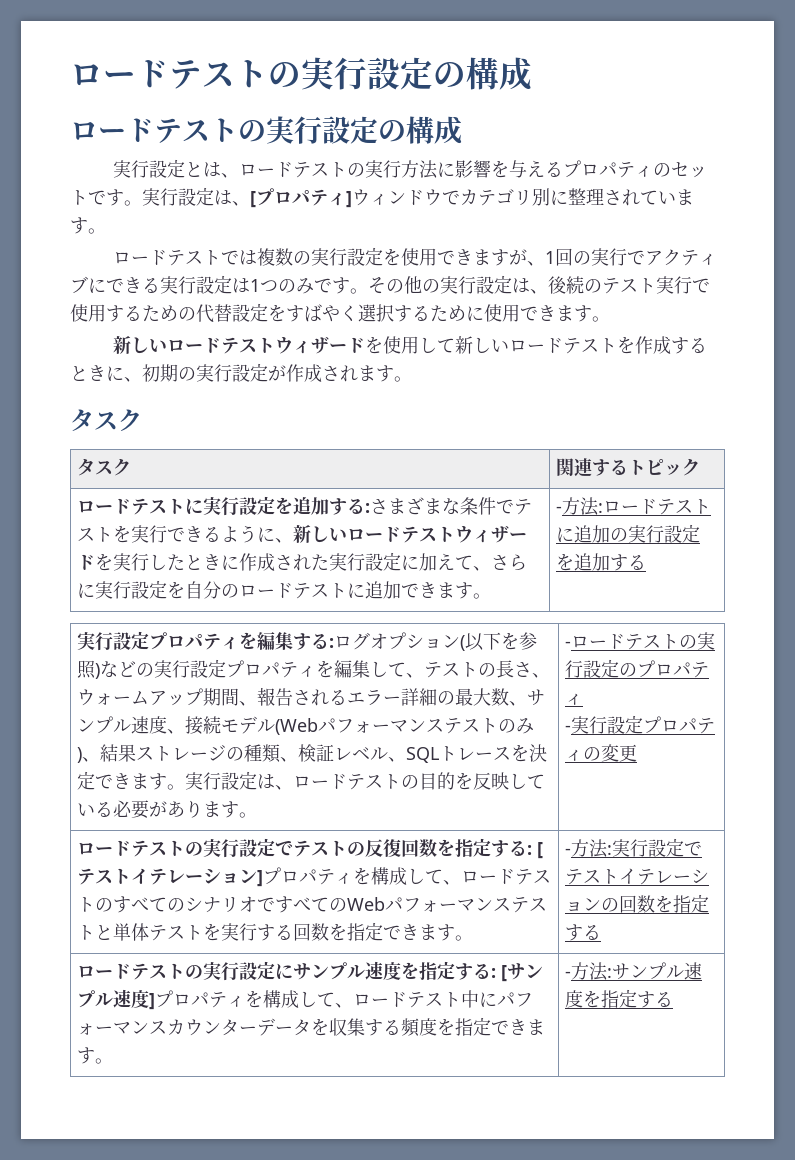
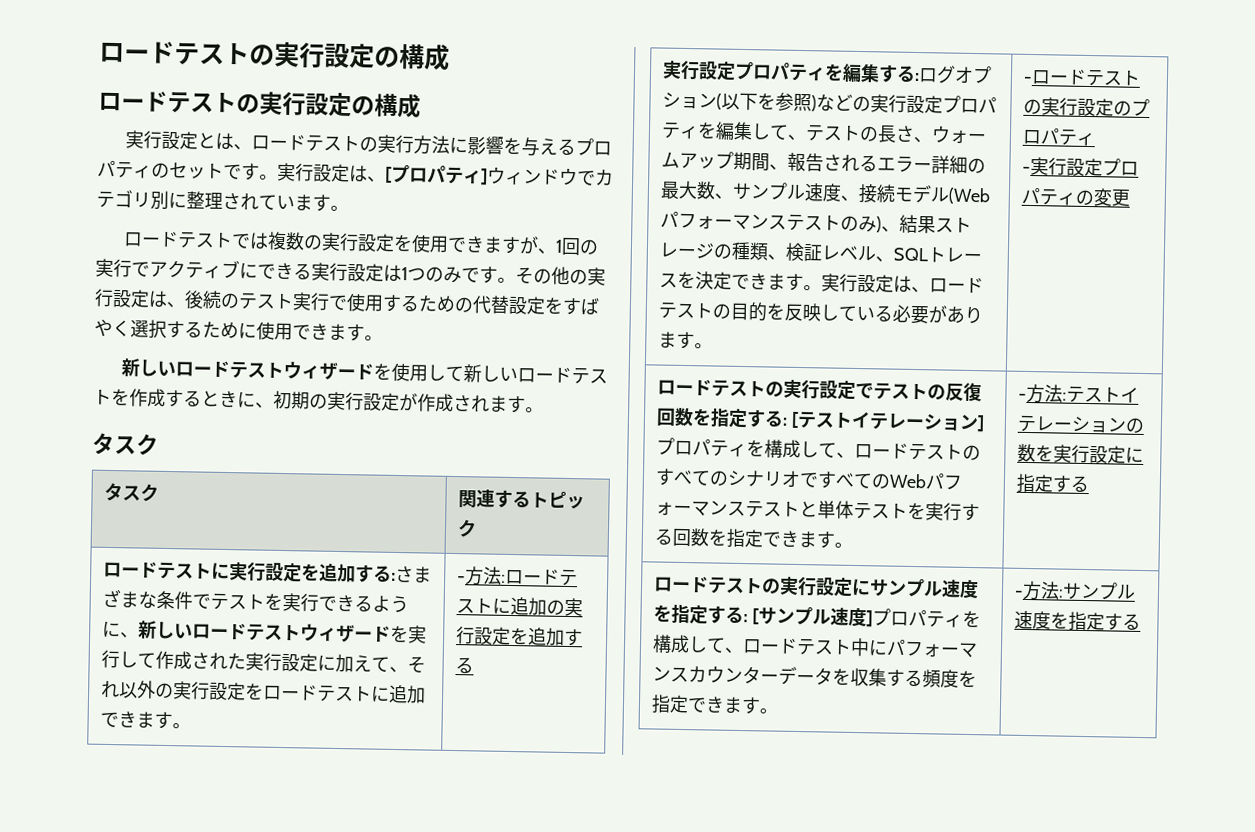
- ロードテストに実行設定を追加する:さまざまな条件でテストを実行できるように、新しいロードテストウィザードを実行したときに作成された実行設定に加えて、さらに実行設定を自分のロードテストに追加できます。
+ ロードテストに実行設定を追加する:さまざまな条件でテストを実行できるように、新しいロードテストウィザードを実行して作成された実行設定に加えて、それ以外の実行設定をロードテストに追加できます。
- -方法:実行設定でテストイテレーションの回数を指定する
+ -方法:テストイテレーションの数を実行設定に指定する

